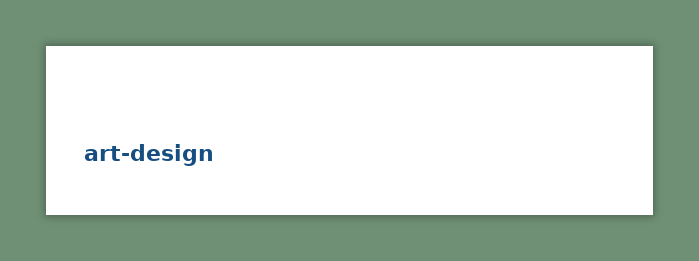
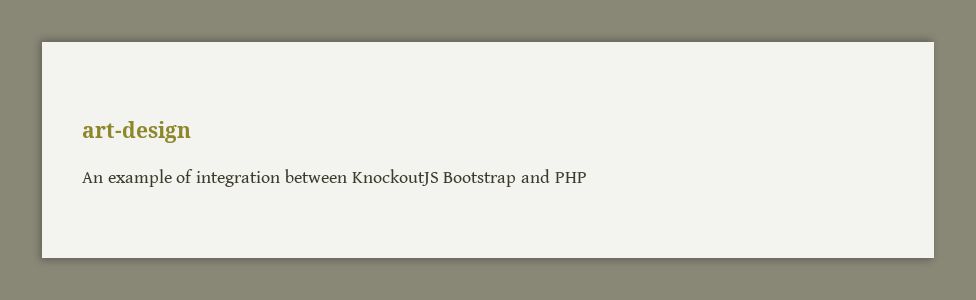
+ An example of integration between KnockoutJS Bootstrap and PHP

